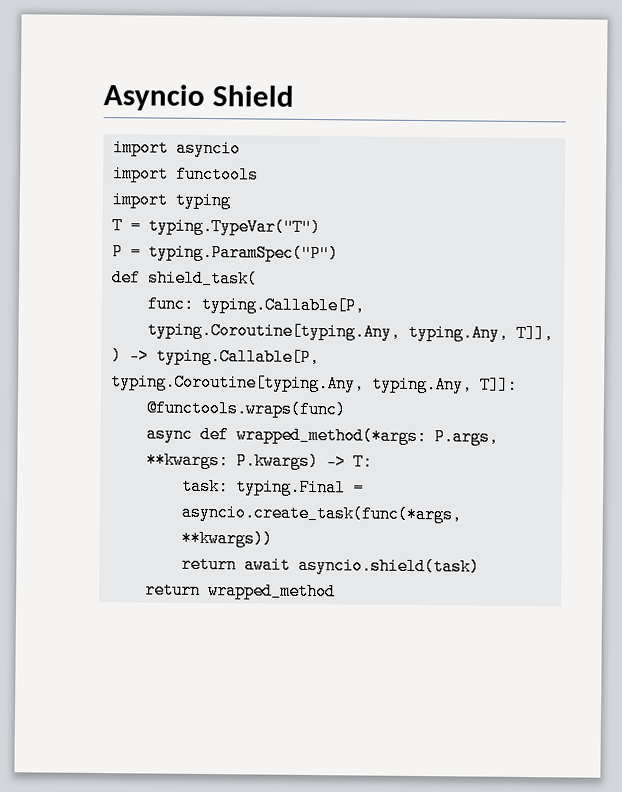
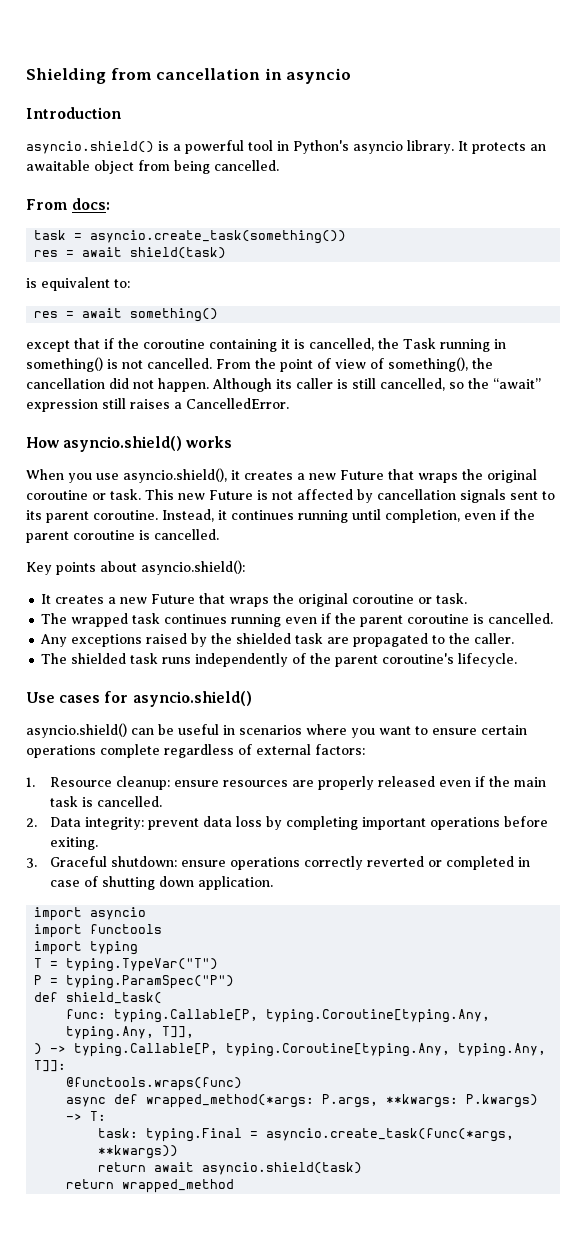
- Asyncio Shield
+ Shielding from cancellation in asyncio
+ Introduction
+ asyncio.shield() is a powerful tool in Python's asyncio library. It protects an awaitable object from being cancelled.
+ From docs:
+ task = asyncio.create_task(something())
+ res = await shield(task)
+ is equivalent to:
+ res = await something()
+ except that if the coroutine containing it is cancelled, the Task running in something() is not cancelled. From the point of view of something(), the cancellation did not happen. Although its caller is still cancelled, so the “await” expression still raises a CancelledError.
+ How asyncio.shield() works
+ When you use asyncio.shield(), it creates a new Future that wraps the original coroutine or task. This new Future is not affected by cancellation signals sent to its parent coroutine. Instead, it continues running until completion, even if the parent coroutine is cancelled.
+ Key points about asyncio.shield():
+ It creates a new Future that wraps the original coroutine or task.
+ The wrapped task continues running even if the parent coroutine is cancelled.
+ Any exceptions raised by the shielded task are propagated to the caller.
+ The shielded task runs independently of the parent coroutine's lifecycle.
+ Use cases for asyncio.shield()
+ asyncio.shield() can be useful in scenarios where you want to ensure certain operations complete regardless of external factors:
+ 1. Resource cleanup: ensure resources are properly released even if the main task is cancelled.
+ 2. Data integrity: prevent data loss by completing important operations before exiting.
+ 3. Graceful shutdown: ensure operations correctly reverted or completed in case of shutting down application.

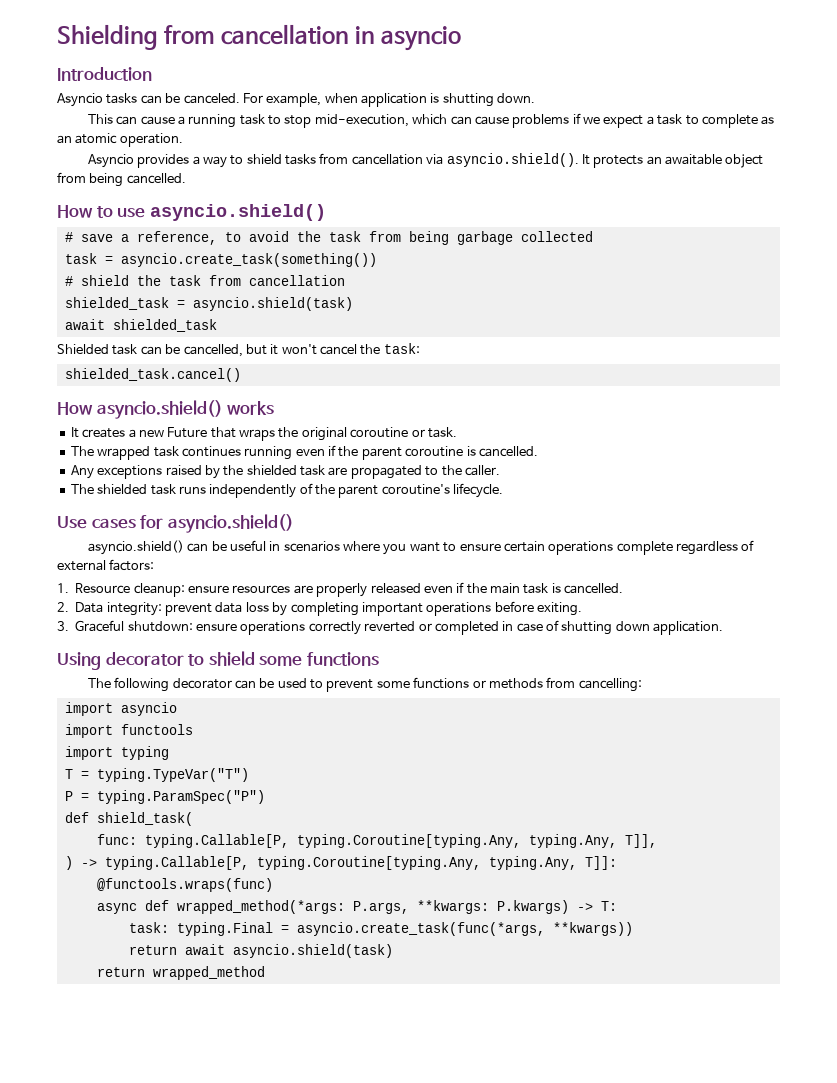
- asyncio.shield() is a powerful tool in Python's asyncio library. It protects an awaitable object from being cancelled.
+ Asyncio tasks can be canceled. For example, when application is shutting down.
+ This can cause a running task to stop mid-execution, which can cause problems if we expect a task to complete as an atomic operation.
+ Asyncio provides a way to shield tasks from cancellation via asyncio.shield(). It protects an awaitable object from being cancelled.
- From docs:
+ How to use asyncio.shield()
+ # save a reference, to avoid the task from being garbage collected
  task = asyncio.create_task(something())
- res = await shield(task)
- is equivalent to:
- res = await something()
- except that if the coroutine containing it is cancelled, the Task running in something() is not cancelled. From the point of view of something(), the cancellation did not happen. Although its caller is still cancelled, so the “await” expression still raises a CancelledError.
+ # shield the task from cancellation
+ shielded_task = asyncio.shield(task)
+ await shielded_task
+ Shielded task can be cancelled, but it won't cancel the task:
+ shielded_task.cancel()
  How asyncio.shield() works
- When you use asyncio.shield(), it creates a new Future that wraps the original coroutine or task. This new Future is not affected by cancellation signals sent to its parent coroutine. Instead, it continues running until completion, even if the parent coroutine is cancelled.
- Key points about asyncio.shield():
+ Using decorator to shield some functions
+ The following decorator can be used to prevent some functions or methods from cancelling:

